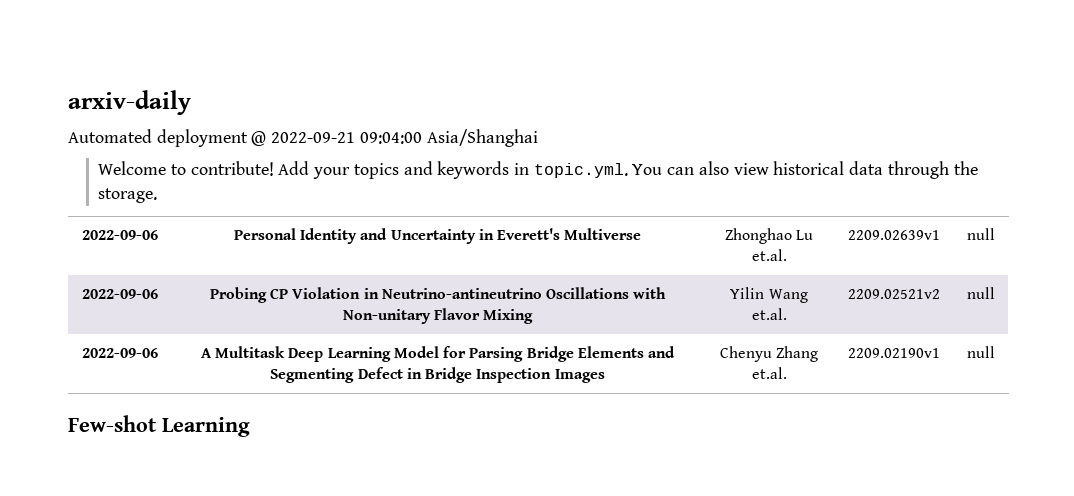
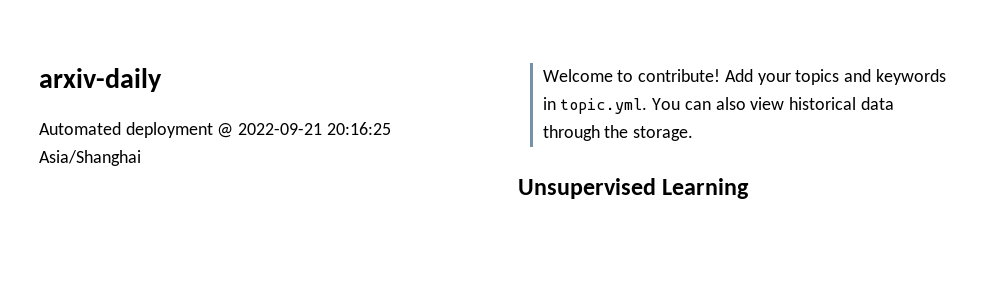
- Automated deployment @ 2022-09-21 09:04:00 Asia/Shanghai
+ Automated deployment @ 2022-09-21 20:16:25 Asia/Shanghai
- 2022-09-06 | Personal Identity and Uncertainty in Everett's Multiverse | Zhonghao Lu et.al. | 2209.02639v1 | null
- 2022-09-06 | Probing CP Violation in Neutrino-antineutrino Oscillations with Non-unitary Flavor Mixing | Yilin Wang et.al. | 2209.02521v2 | null
- 2022-09-06 | A Multitask Deep Learning Model for Parsing Bridge Elements and Segmenting Defect in Bridge Inspection Images | Chenyu Zhang et.al. | 2209.02190v1 | null
- Few-shot Learning
+ Unsupervised Learning

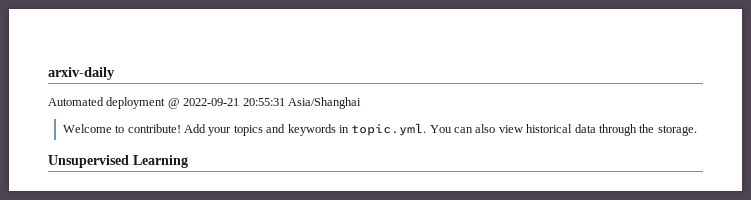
- Automated deployment @ 2022-09-21 20:16:25 Asia/Shanghai
+ Automated deployment @ 2022-09-21 20:55:31 Asia/Shanghai

